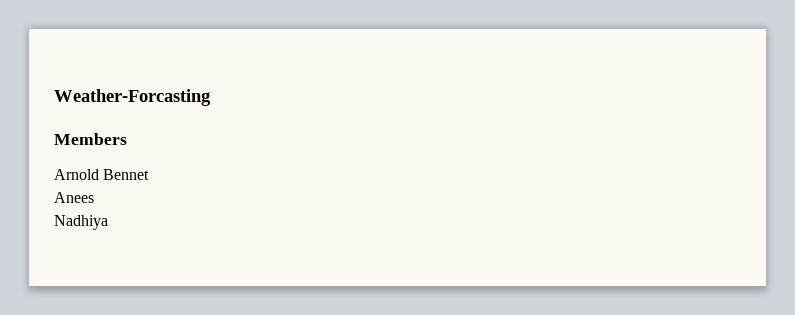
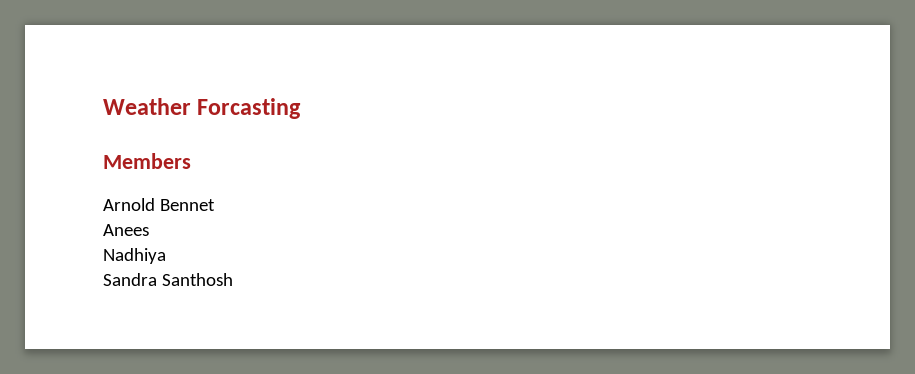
- Weather-Forcasting
+ Weather Forcasting
+ Sandra Santhosh

